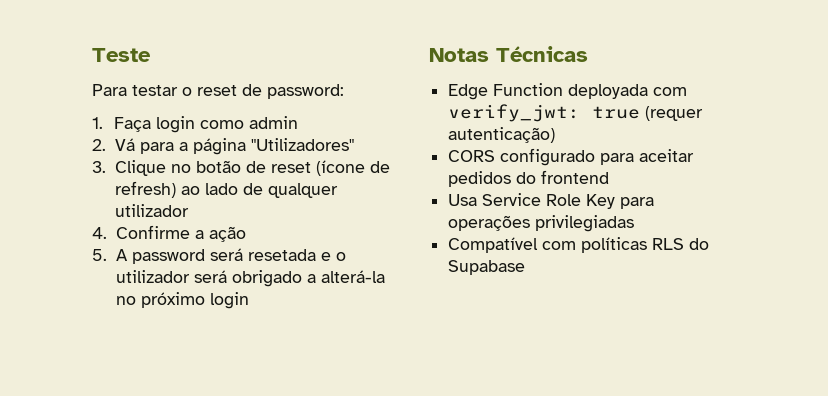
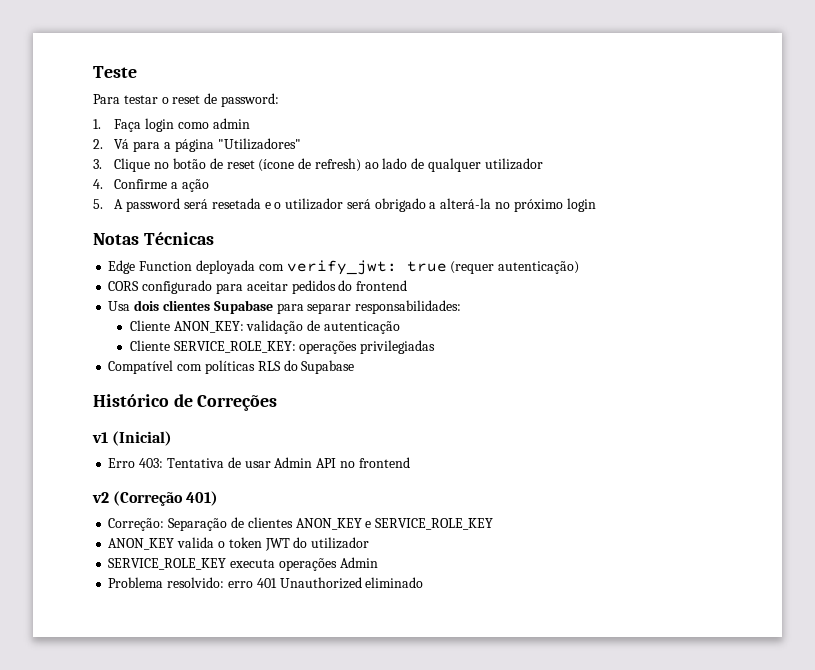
- Usa Service Role Key para operações privilegiadas
+ Usa dois clientes Supabase para separar responsabilidades:
+ Cliente ANON_KEY: validação de autenticação
+ Cliente SERVICE_ROLE_KEY: operações privilegiadas
+ Histórico de Correções
+ v1 (Inicial)
+ Erro 403: Tentativa de usar Admin API no frontend
+ v2 (Correção 401)
+ Correção: Separação de clientes ANON_KEY e SERVICE_ROLE_KEY
+ ANON_KEY valida o token JWT do utilizador
+ SERVICE_ROLE_KEY executa operações Admin
+ Problema resolvido: erro 401 Unauthorized eliminado

